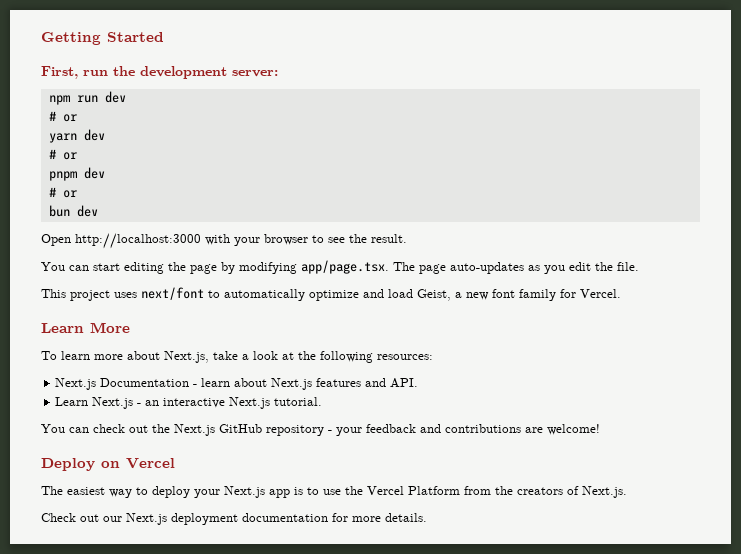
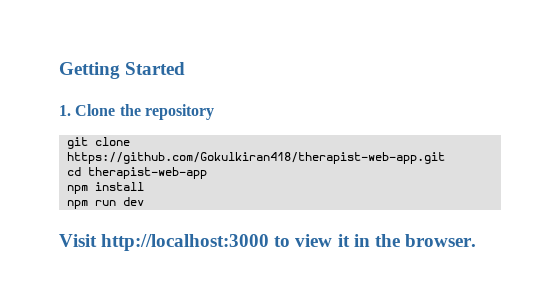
- First, run the development server:
+ 1. Clone the repository
+ git clone https://github.com/Gokulkiran418/therapist-web-app.git
+ cd therapist-web-app
+ npm install
  npm run dev
- # or
- yarn dev
- # or
- pnpm dev
- # or
- bun dev
- Open http://localhost:3000 with your browser to see the result.
- You can start editing the page by modifying app/page.tsx. The page auto-updates as you edit the file.
- This project uses next/font to automatically optimize and load Geist, a new font family for Vercel.
- Learn More
- To learn more about Next.js, take a look at the following resources:
- Next.js Documentation - learn about Next.js features and API.
- Learn Next.js - an interactive Next.js tutorial.
- You can check out the Next.js GitHub repository - your feedback and contributions are welcome!
- Deploy on Vercel
- The easiest way to deploy your Next.js app is to use the Vercel Platform from the creators of Next.js.
- Check out our Next.js deployment documentation for more details.
+ Visit http://localhost:3000 to view it in the browser.

